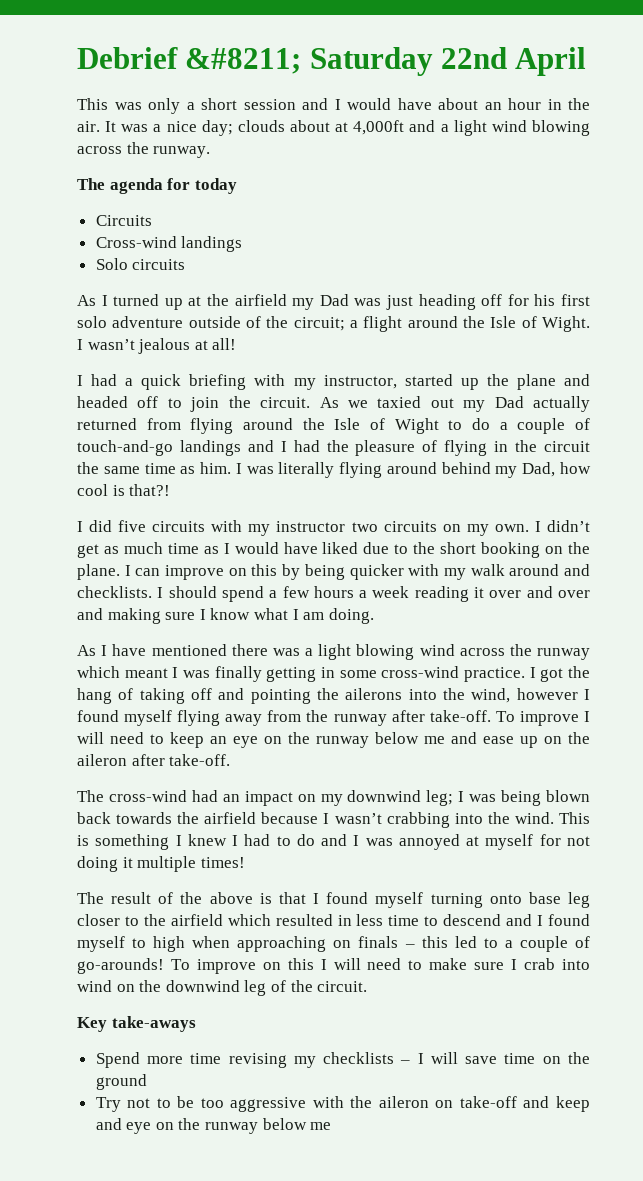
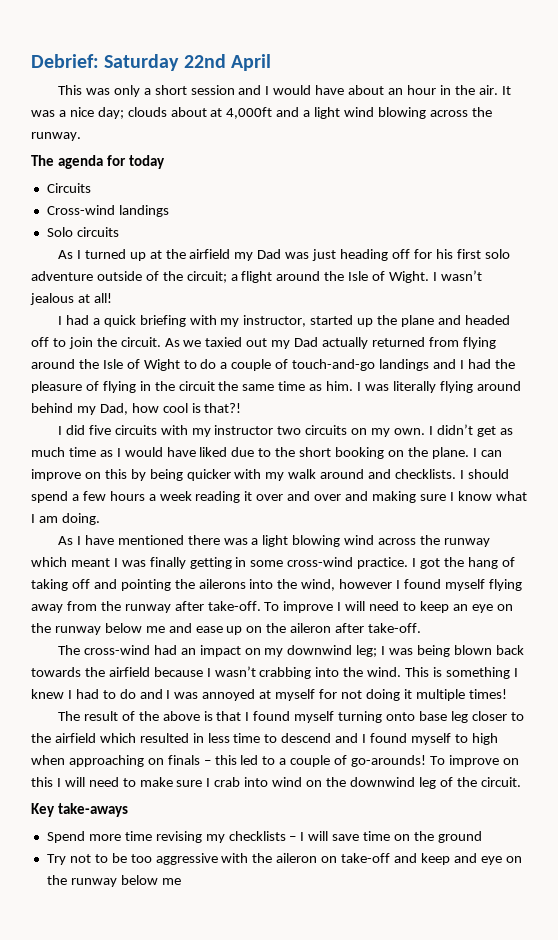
- Debrief &#8211; Saturday 22nd April
+ Debrief: Saturday 22nd April

